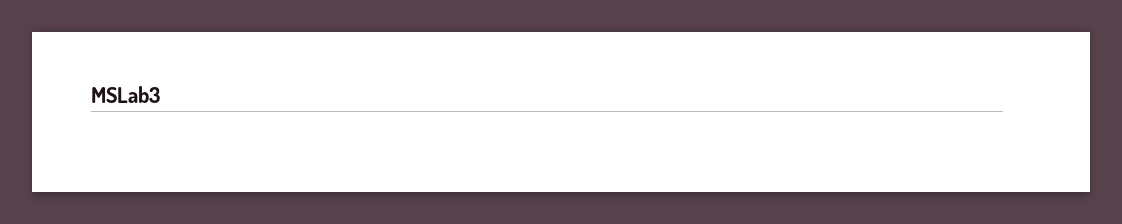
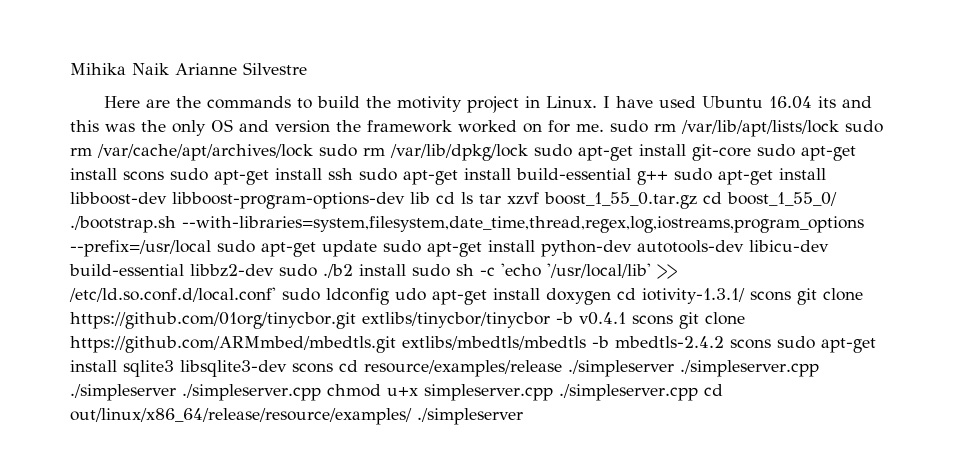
- MSLab3
+ Mihika Naik Arianne Silvestre
+ Here are the commands to build the motivity project in Linux. I have used Ubuntu 16.04 its and this was the only OS and version the framework worked on for me. sudo rm /var/lib/apt/lists/lock sudo rm /var/cache/apt/archives/lock sudo rm /var/lib/dpkg/lock sudo apt-get install git-core sudo apt-get install scons sudo apt-get install ssh sudo apt-get install build-essential g++ sudo apt-get install libboost-dev libboost-program-options-dev lib cd ls tar xzvf boost_1_55_0.tar.gz cd boost_1_55_0/ ./bootstrap.sh --with-libraries=system,filesystem,date_time,thread,regex,log,iostreams,program_options --prefix=/usr/local sudo apt-get update sudo apt-get install python-dev autotools-dev libicu-dev build-essential libbz2-dev sudo ./b2 install sudo sh -c 'echo '/usr/local/lib' >> /etc/ld.so.conf.d/local.conf' sudo ldconfig udo apt-get install doxygen cd iotivity-1.3.1/ scons git clone https://github.com/01org/tinycbor.git extlibs/tinycbor/tinycbor -b v0.4.1 scons git clone https://github.com/ARMmbed/mbedtls.git extlibs/mbedtls/mbedtls -b mbedtls-2.4.2 scons sudo apt-get install sqlite3 libsqlite3-dev scons cd resource/examples/release ./simpleserver ./simpleserver.cpp ./simpleserver ./simpleserver.cpp chmod u+x simpleserver.cpp ./simpleserver.cpp cd out/linux/x86_64/release/resource/examples/ ./simpleserver

